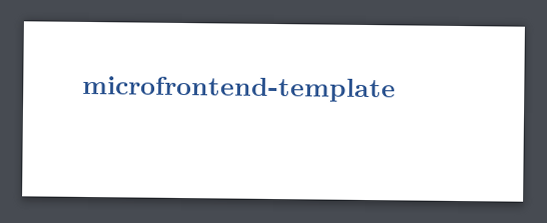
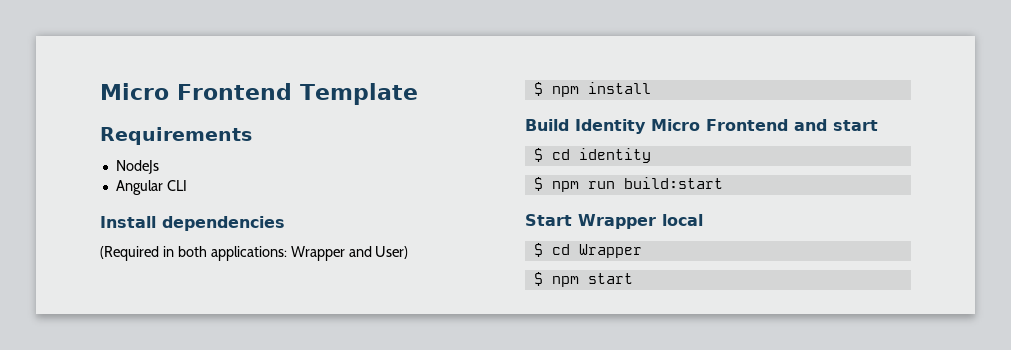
- microfrontend-template
+ Micro Frontend Template
+ Requirements
+ NodeJs
+ Angular CLI
+ Install dependencies
+ (Required in both applications: Wrapper and User)
+ $ npm install
+ Build Identity Micro Frontend and start
+ $ cd identity
+ $ npm run build:start
+ Start Wrapper local
+ $ cd Wrapper
+ $ npm start

